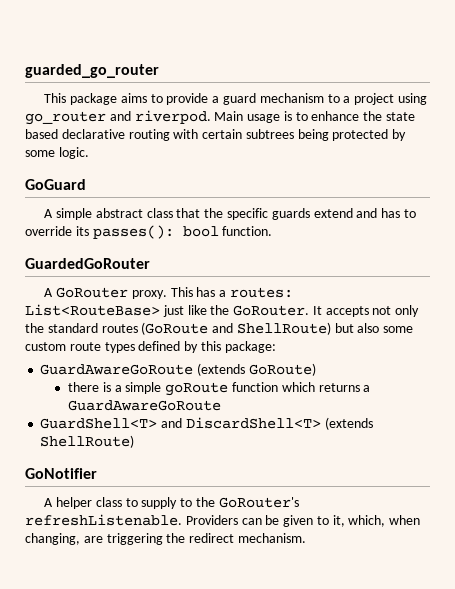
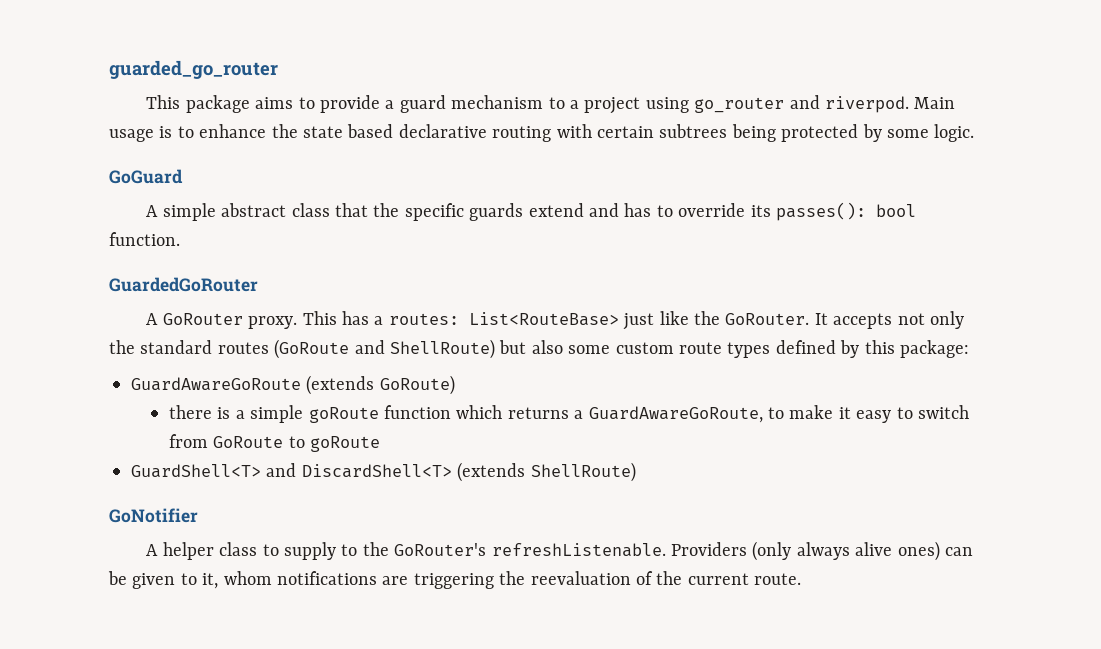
- there is a simple goRoute function which returns a GuardAwareGoRoute
+ there is a simple goRoute function which returns a GuardAwareGoRoute, to make it easy to switch from GoRoute to goRoute
- Providers can be given to it, which, when changing, are triggering the redirect mechanism.
+ Providers (only always alive ones) can be given to it, whom notifications are triggering the reevaluation of the current route.

